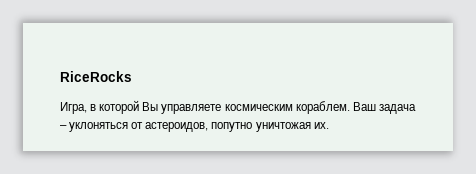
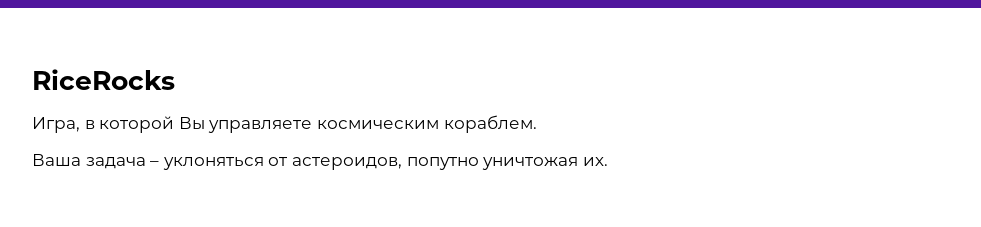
- Игра, в которой Вы управляете космическим кораблем. Ваш задача – уклоняться от астероидов, попутно уничтожая их.
+ Игра, в которой Вы управляете космическим кораблем.
+ Ваша задача – уклоняться от астероидов, попутно уничтожая их.

